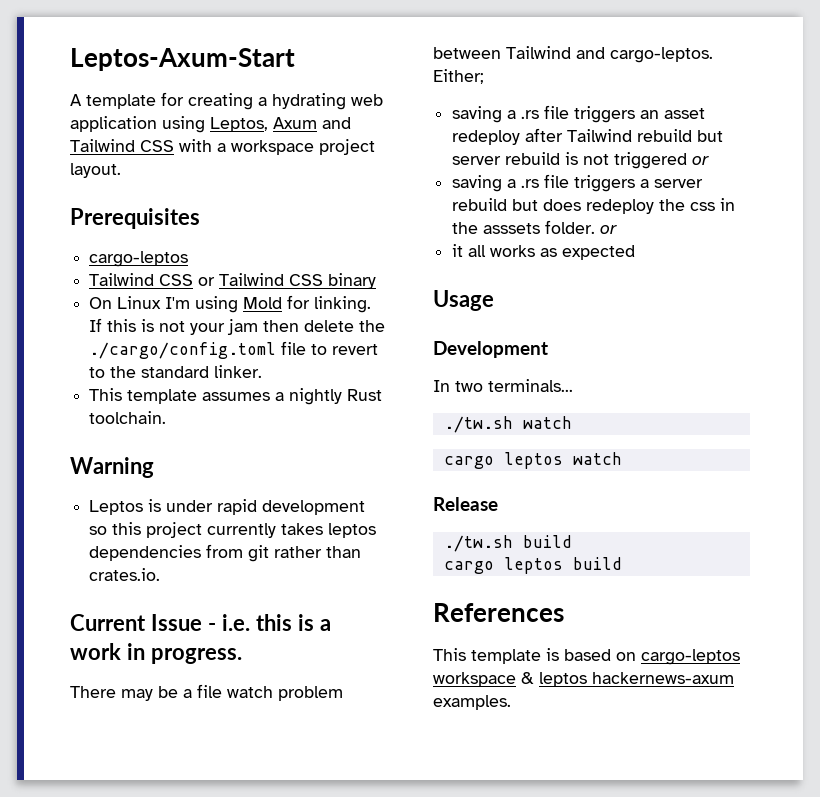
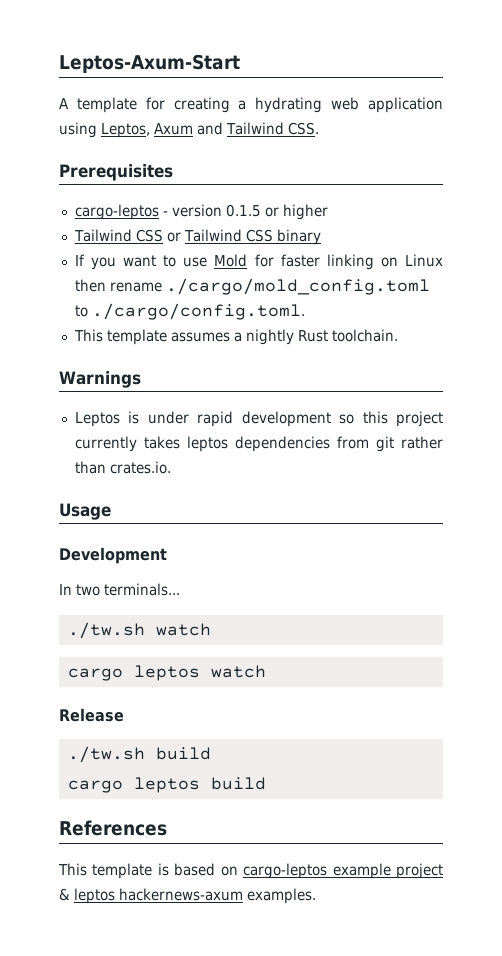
- A template for creating a hydrating web application using Leptos, Axum and Tailwind CSS with a workspace project layout.
+ A template for creating a hydrating web application using Leptos, Axum and Tailwind CSS.
  Prerequisites
- cargo-leptos
+ cargo-leptos - version 0.1.5 or higher
- On Linux I'm using Mold for linking. If this is not your jam then delete the ./cargo/config.toml file to revert to the standard linker.
+ If you want to use Mold for faster linking on Linux then rename ./cargo/mold_config.toml to ./cargo/config.toml.
- Warning
+ Warnings
- Current Issue - i.e. this is a work in progress.
- There may be a file watch problem between Tailwind and cargo-leptos. Either;
- saving a .rs file triggers an asset redeploy after Tailwind rebuild but server rebuild is not triggered or
- saving a .rs file triggers a server rebuild but does redeploy the css in the asssets folder. or
- it all works as expected
- This template is based on cargo-leptos workspace & leptos hackernews-axum examples.
+ This template is based on cargo-leptos example project & leptos hackernews-axum examples.

